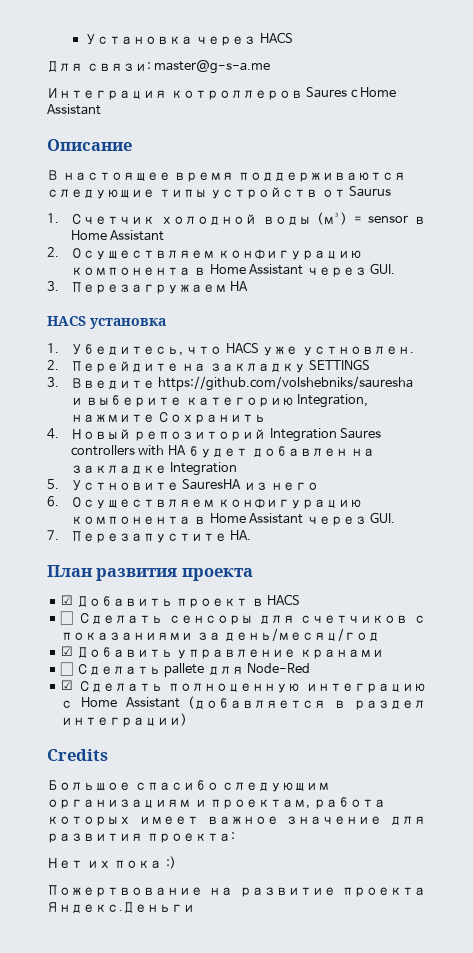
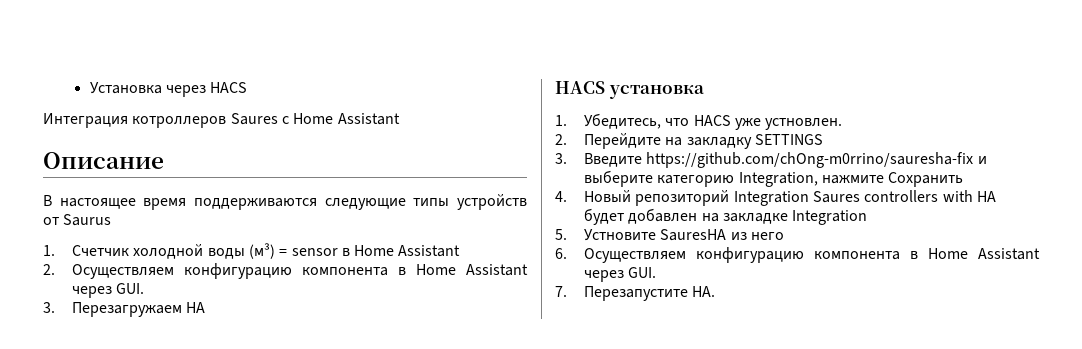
- Для связи: master@g-s-a.me
- 3. Введите https://github.com/volshebniks/sauresha и выберите категорию Integration, нажмите Сохранить
+ 3. Введите https://github.com/chOng-m0rrino/sauresha-fix и выберите категорию Integration, нажмите Сохранить
- План развития проекта
- ☑ Добавить проект в HACS
- ☐ Сделать сенсоры для счетчиков с показаниями за день/месяц/год
- ☑ Добавить управление кранами
- ☐ Сделать pallete для Node-Red
- ☑ Сделать полноценную интеграцию с Home Assistant (добавляется в раздел интеграции)
- Credits
- Большое спасибо следующим организациям и проектам, работа которых имеет важное значение для развития проекта:
- Нет их пока :)
- Пожертвование на развитие проекта Яндекс.Деньги

